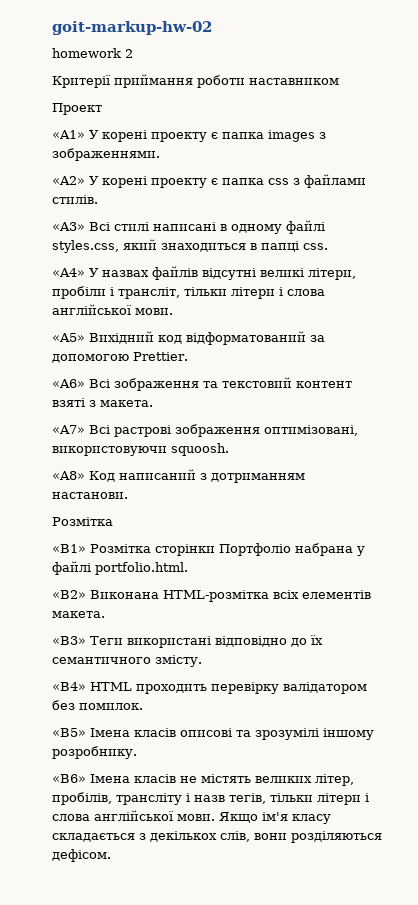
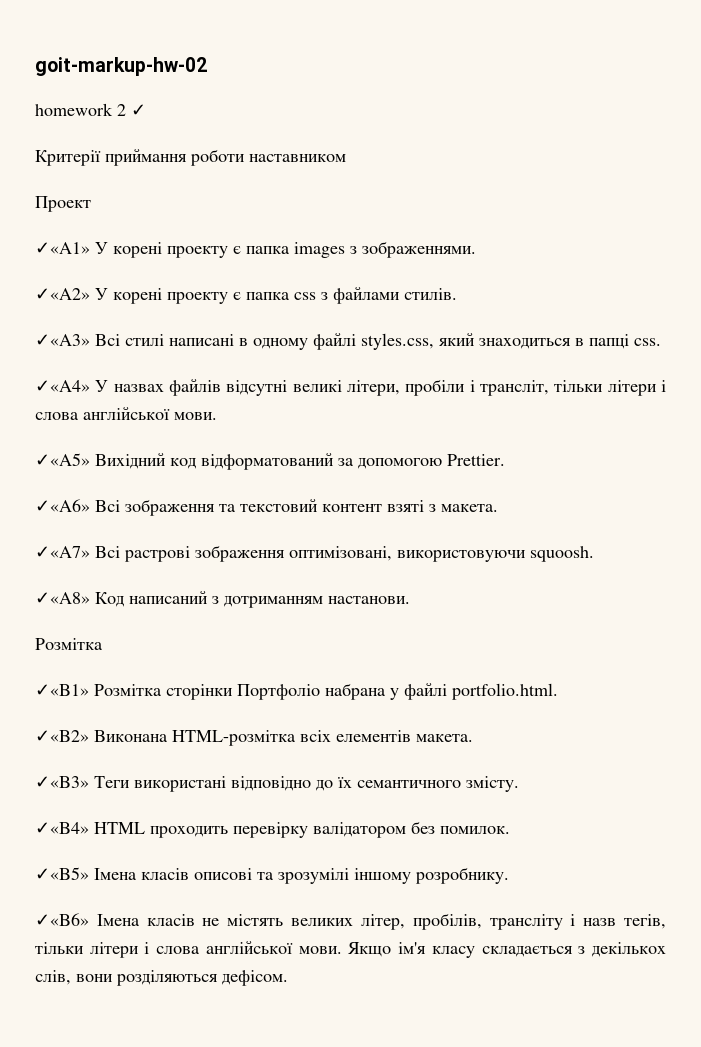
- homework 2
+ homework 2 ✓
- «A1» У корені проекту є папка images з зображеннями.
+ ✓«A1» У корені проекту є папка images з зображеннями.
- «A2» У корені проекту є папка css з файлами стилів.
+ ✓«A2» У корені проекту є папка css з файлами стилів.
- «A3» Всі стилі написані в одному файлі styles.css, який знаходиться в папці css.
+ ✓«A3» Всі стилі написані в одному файлі styles.css, який знаходиться в папці css.
- «A4» У назвах файлів відсутні великі літери, пробіли і трансліт, тільки літери і слова англійської мови.
+ ✓«A4» У назвах файлів відсутні великі літери, пробіли і трансліт, тільки літери і слова англійської мови.
- «A5» Вихідний код відформатований за допомогою Prettier.
+ ✓«A5» Вихідний код відформатований за допомогою Prettier.
- «A6» Всі зображення та текстовий контент взяті з макета.
+ ✓«A6» Всі зображення та текстовий контент взяті з макета.
- «A7» Всі растрові зображення оптимізовані, використовуючи squoosh.
+ ✓«A7» Всі растрові зображення оптимізовані, використовуючи squoosh.
- «A8» Код написаний з дотриманням настанови.
+ ✓«A8» Код написаний з дотриманням настанови.
- «B1» Розмітка сторінки Портфоліо набрана у файлі portfolio.html.
+ ✓«B1» Розмітка сторінки Портфоліо набрана у файлі portfolio.html.
- «B2» Виконана HTML-розмітка всіх елементів макета.
+ ✓«B2» Виконана HTML-розмітка всіх елементів макета.
- «B3» Теги використані відповідно до їх семантичного змісту.
+ ✓«B3» Теги використані відповідно до їх семантичного змісту.
- «B4» HTML проходить перевірку валідатором без помилок.
+ ✓«B4» HTML проходить перевірку валідатором без помилок.
- «B5» Імена класів описові та зрозумілі іншому розробнику.
+ ✓«B5» Імена класів описові та зрозумілі іншому розробнику.
- «B6» Імена класів не містять великих літер, пробілів, трансліту і назв тегів, тільки літери і слова англійської мови.
+ ✓«B6» Імена класів не містять великих літер, пробілів, трансліту і назв тегів, тільки літери і слова англійської мови.

